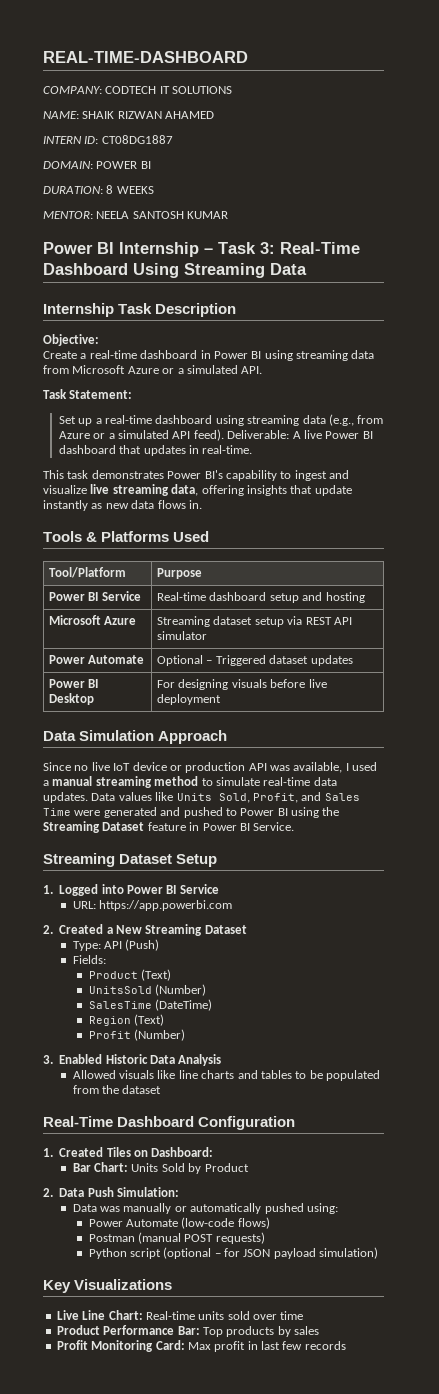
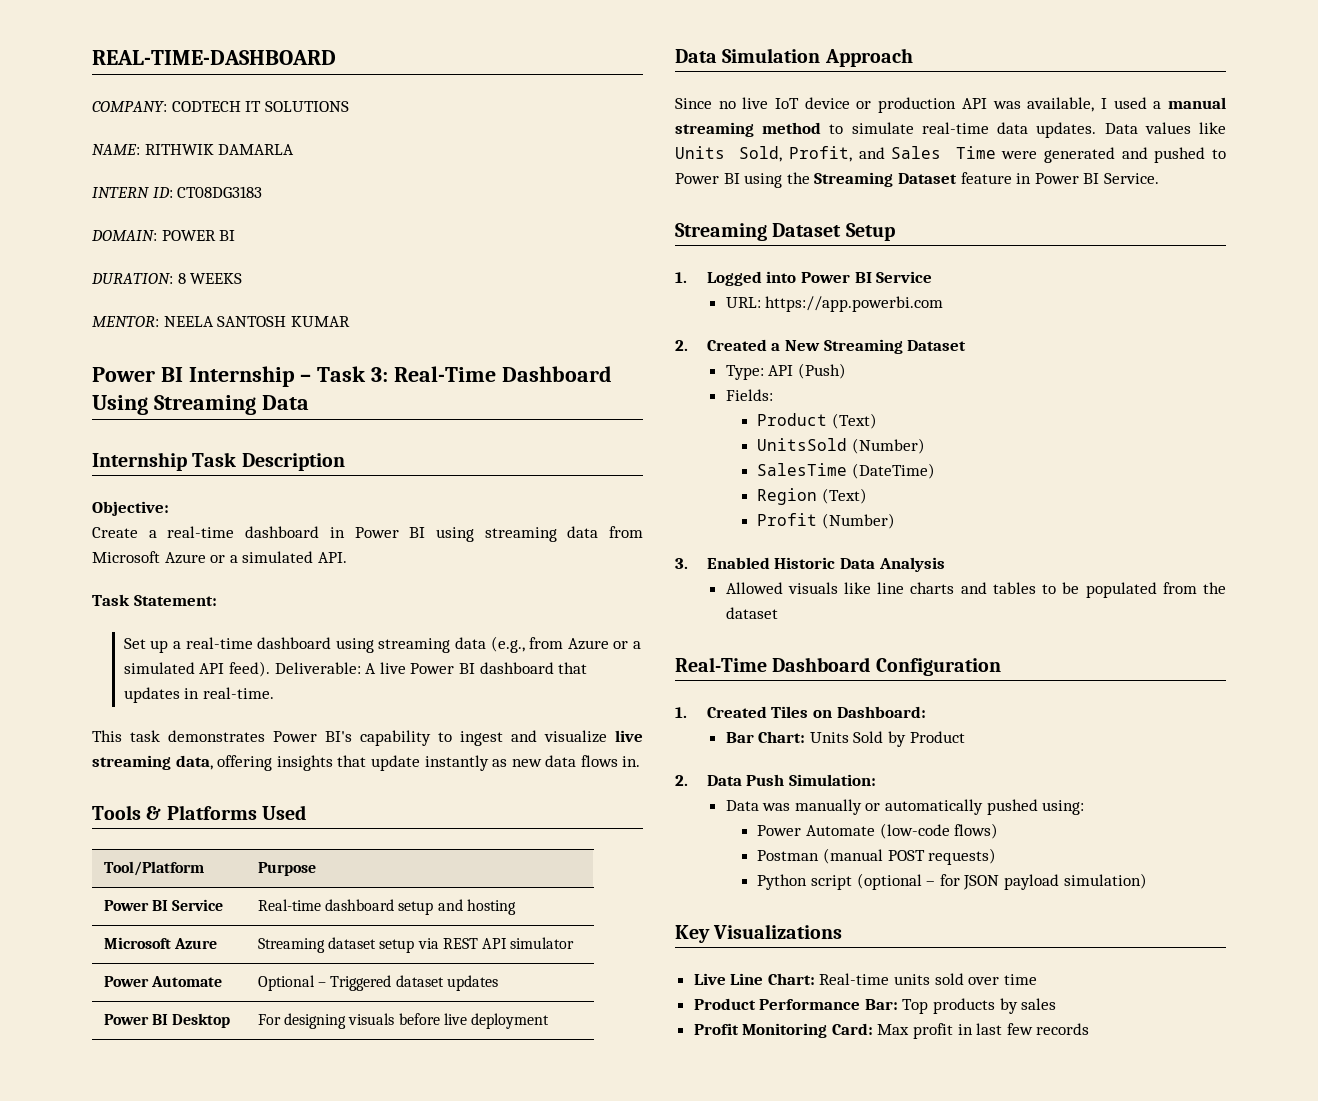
- NAME: SHAIK RIZWAN AHAMED
+ NAME: RITHWIK DAMARLA
- INTERN ID: CT08DG1887
+ INTERN ID: CT08DG3183

